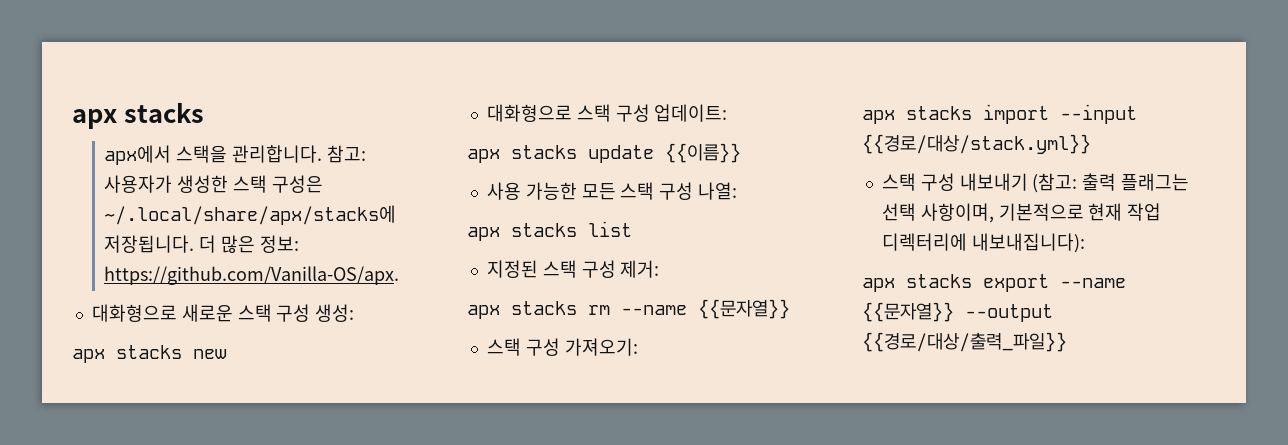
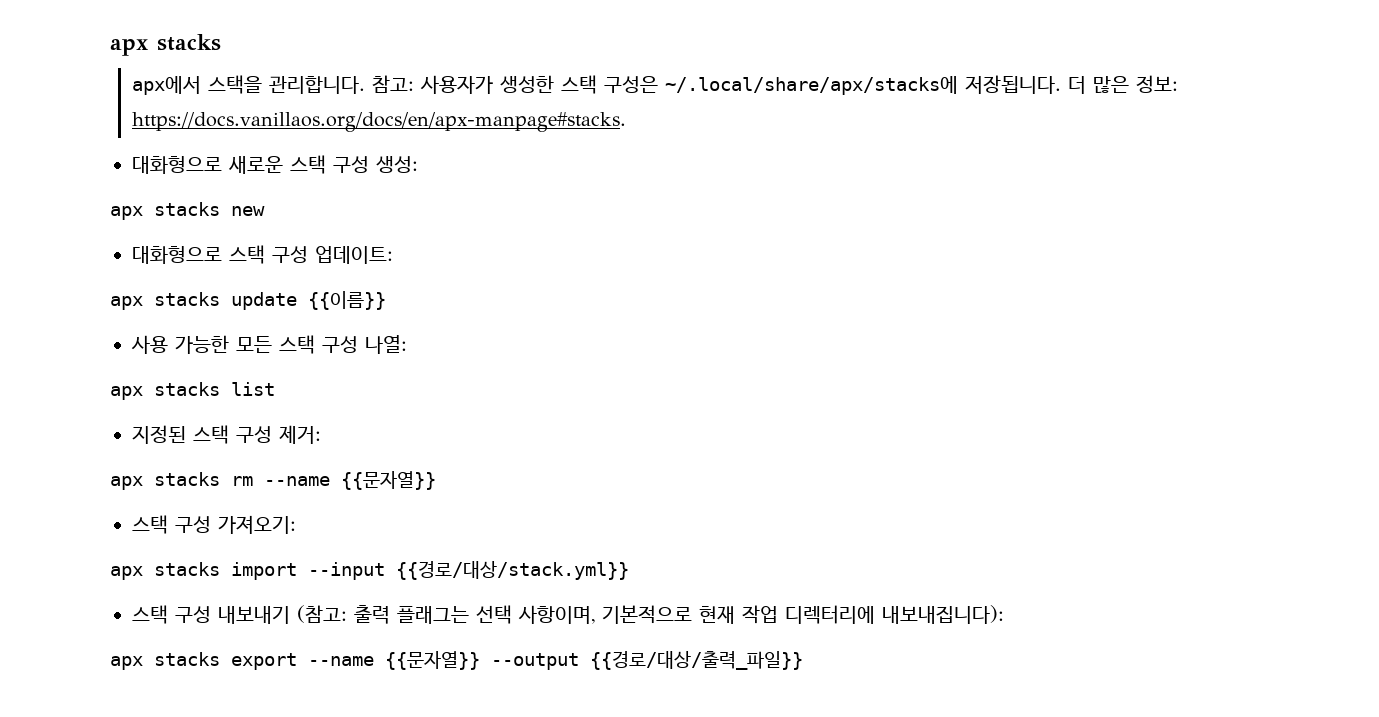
- 더 많은 정보: https://github.com/Vanilla-OS/apx.
+ 더 많은 정보: https://docs.vanillaos.org/docs/en/apx-manpage#stacks.

